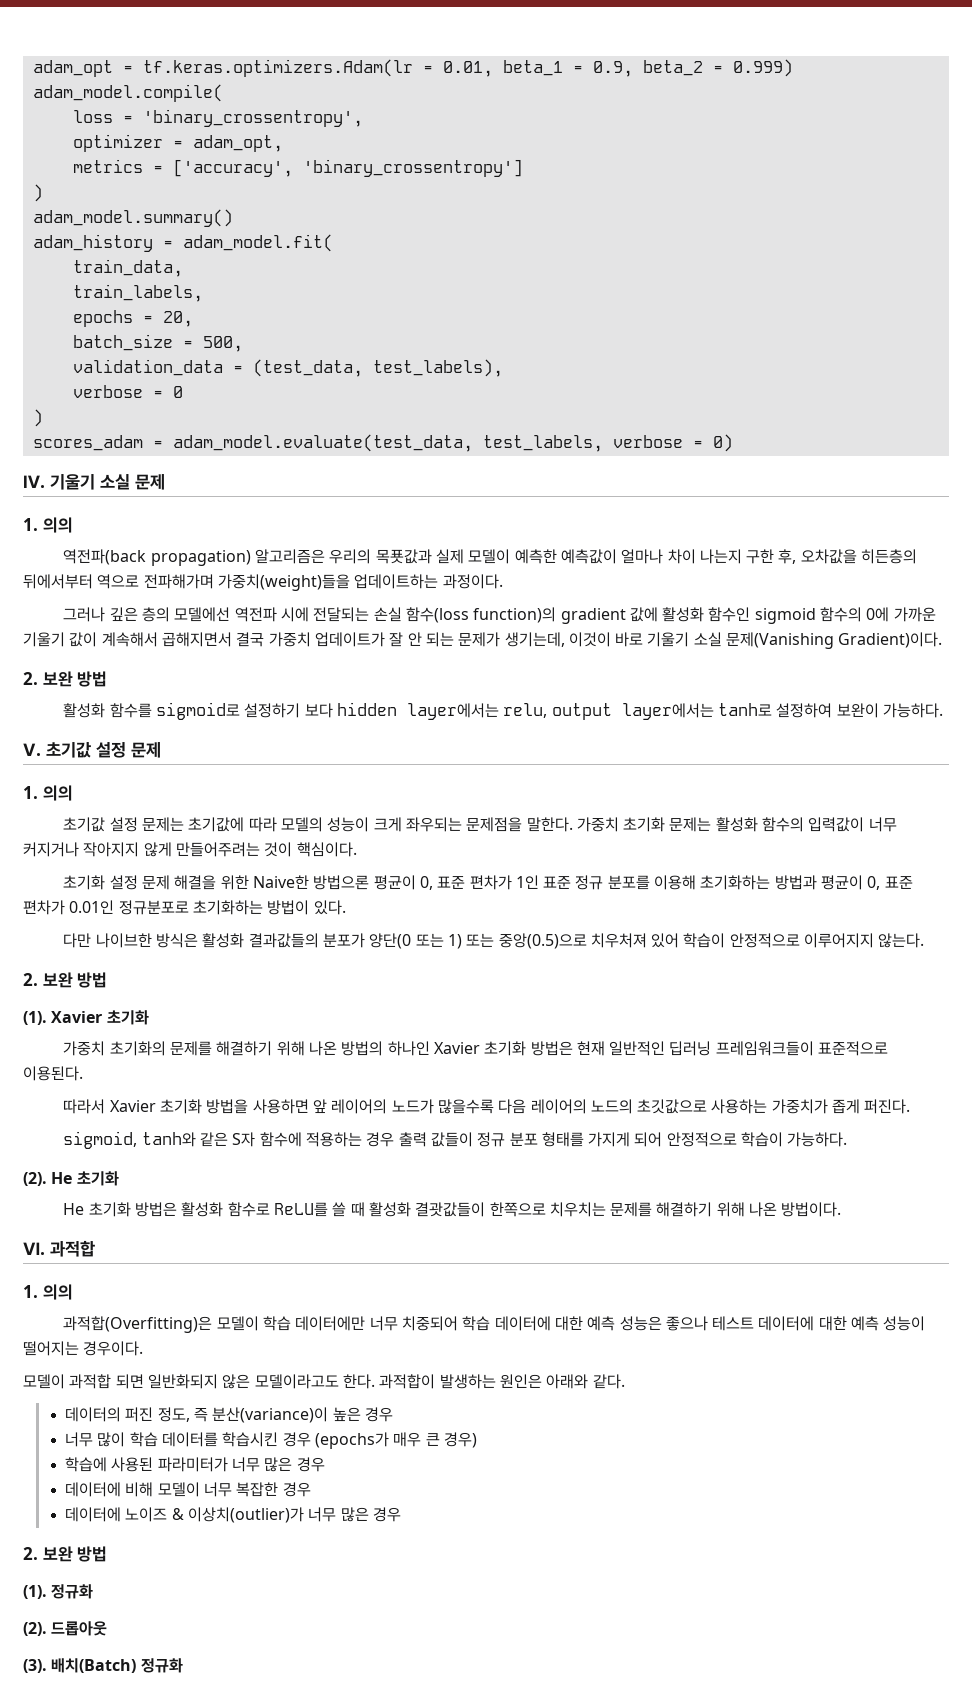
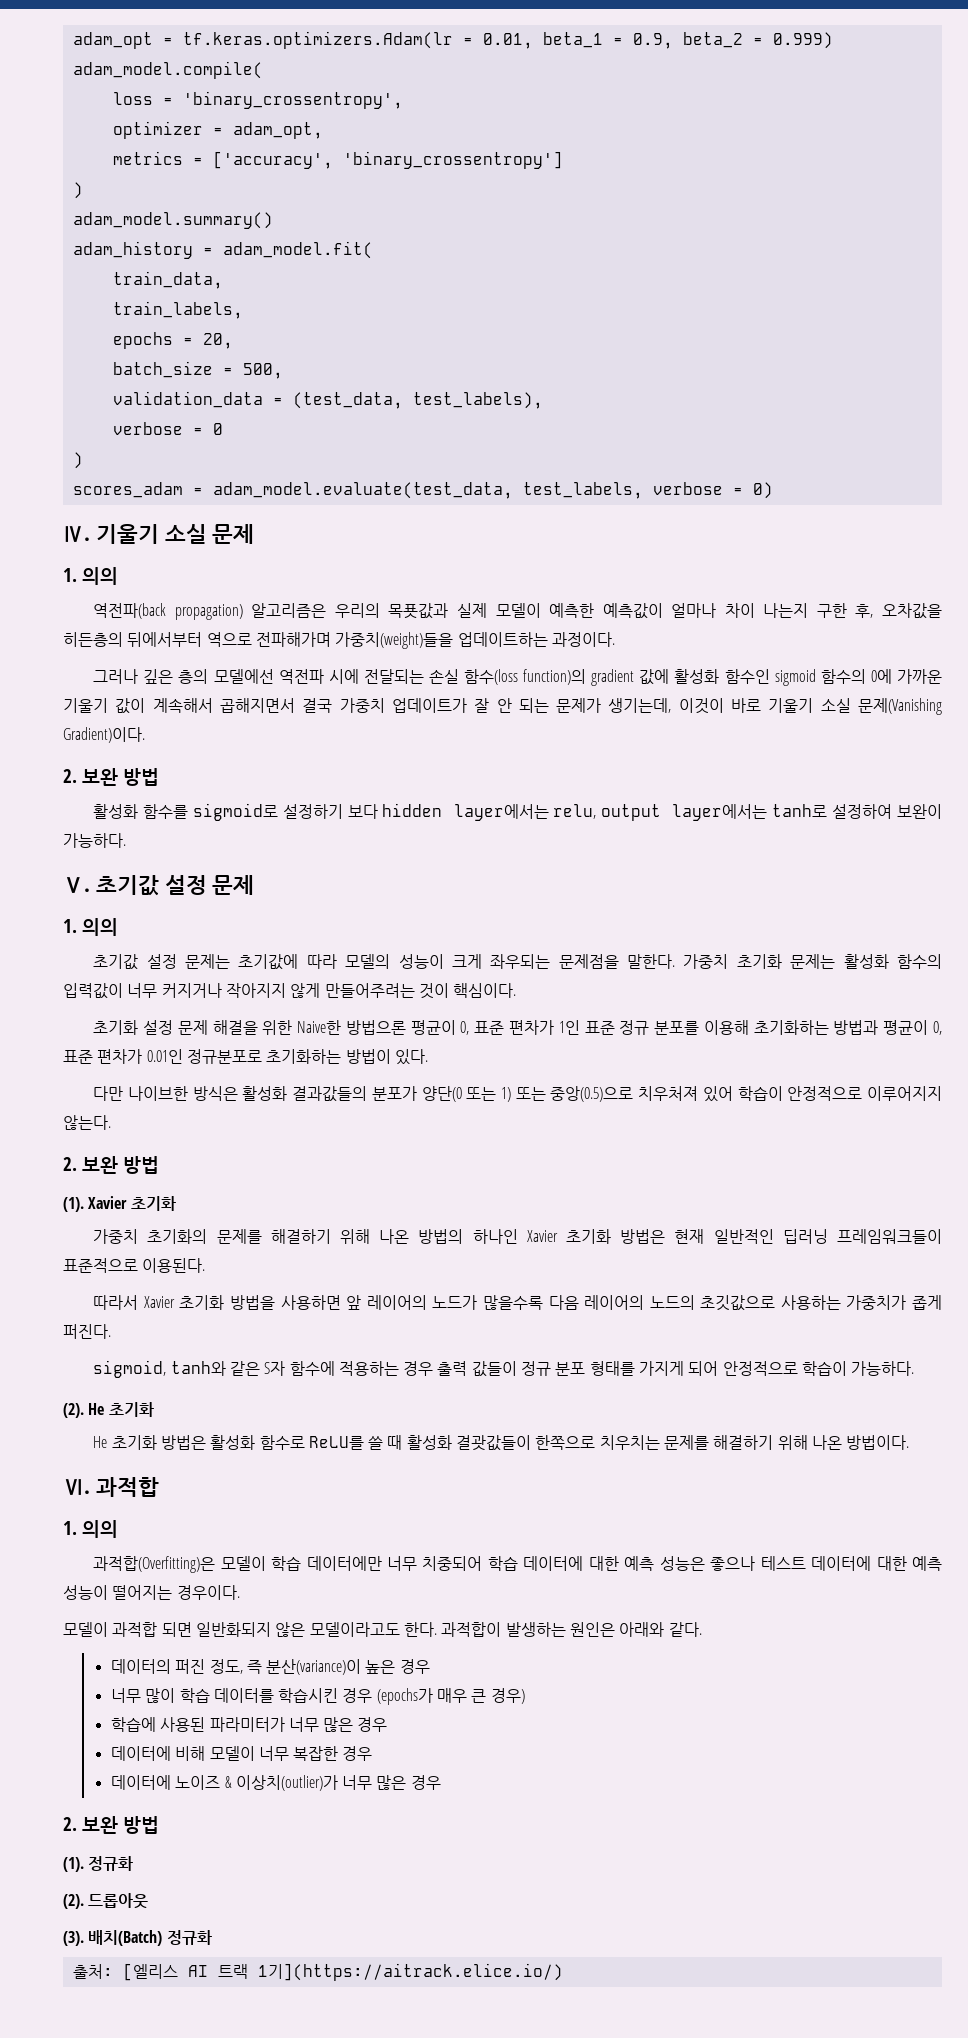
+ 출처: [엘리스 AI 트랙 1기](https://aitrack.elice.io/)

